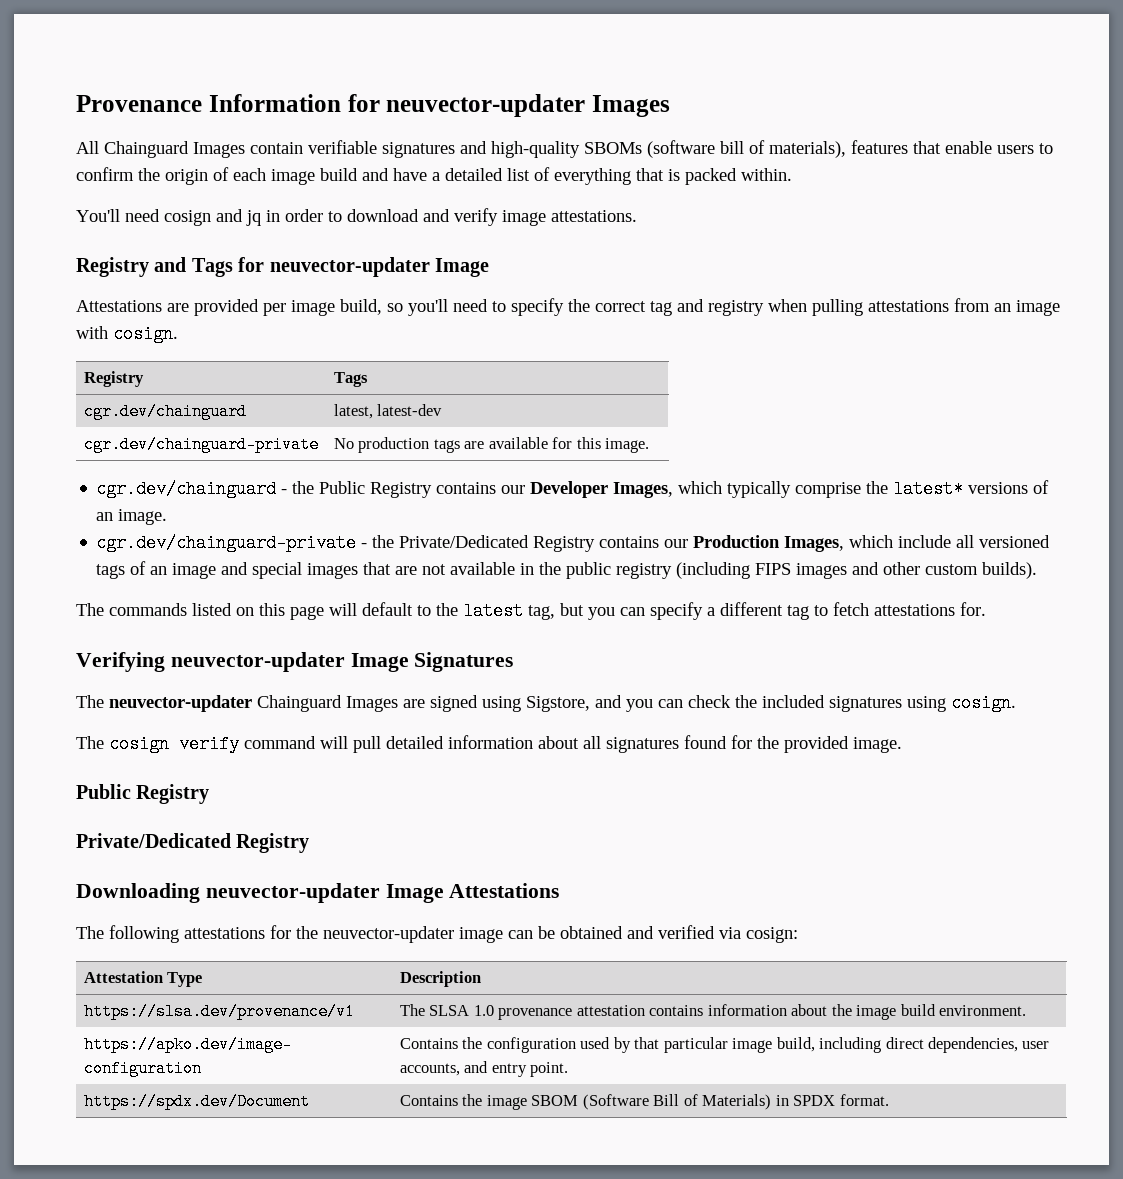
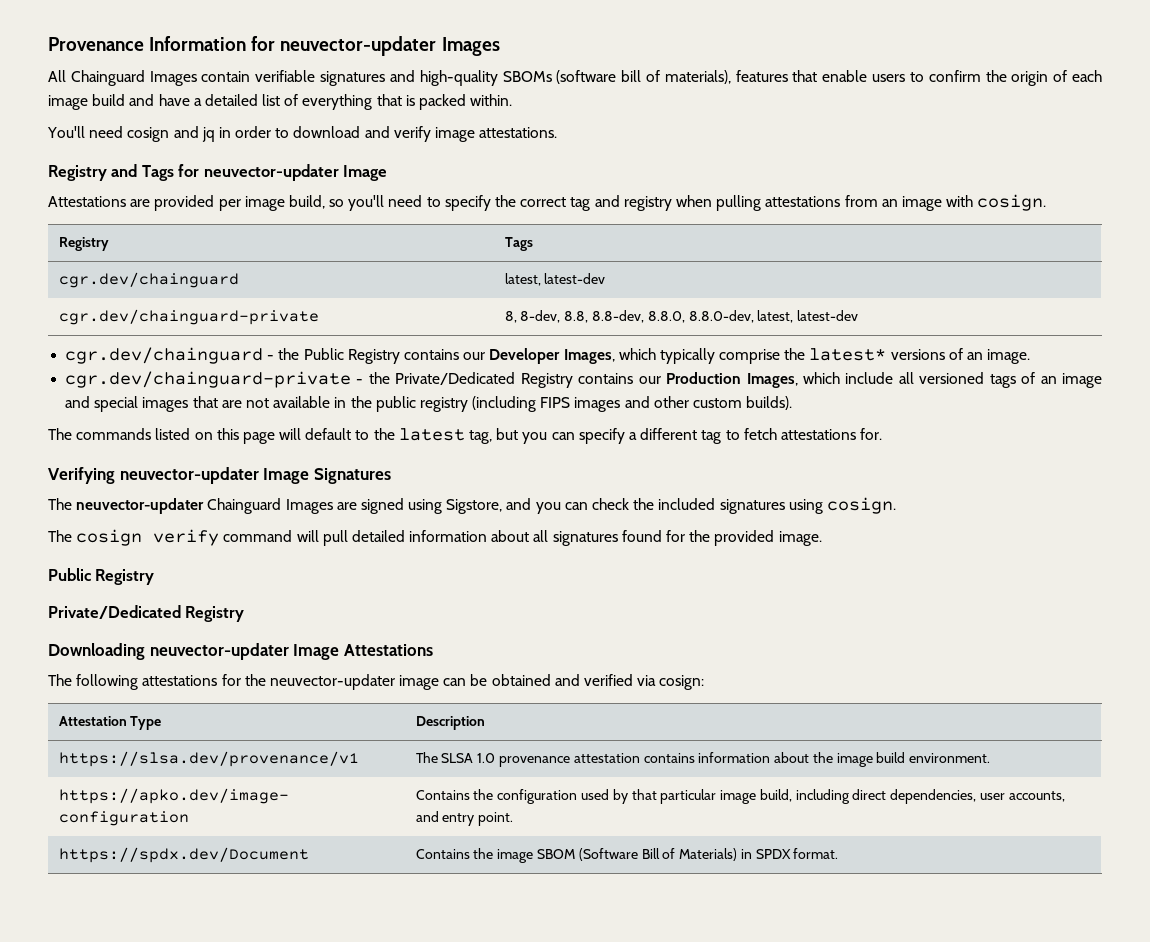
- cgr.dev/chainguard-private | No production tags are available for this image.
+ cgr.dev/chainguard-private | 8, 8-dev, 8.8, 8.8-dev, 8.8.0, 8.8.0-dev, latest, latest-dev

